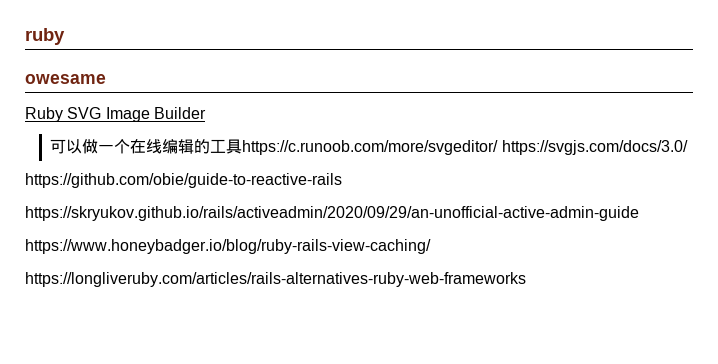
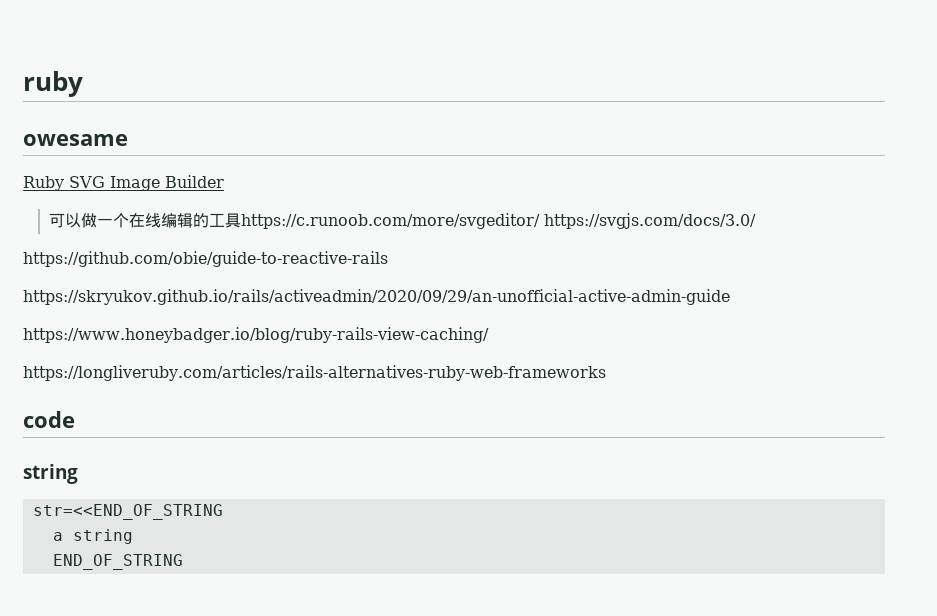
+ code
+ string
+ str=<<END_OF_STRING
+ a string
+ END_OF_STRING

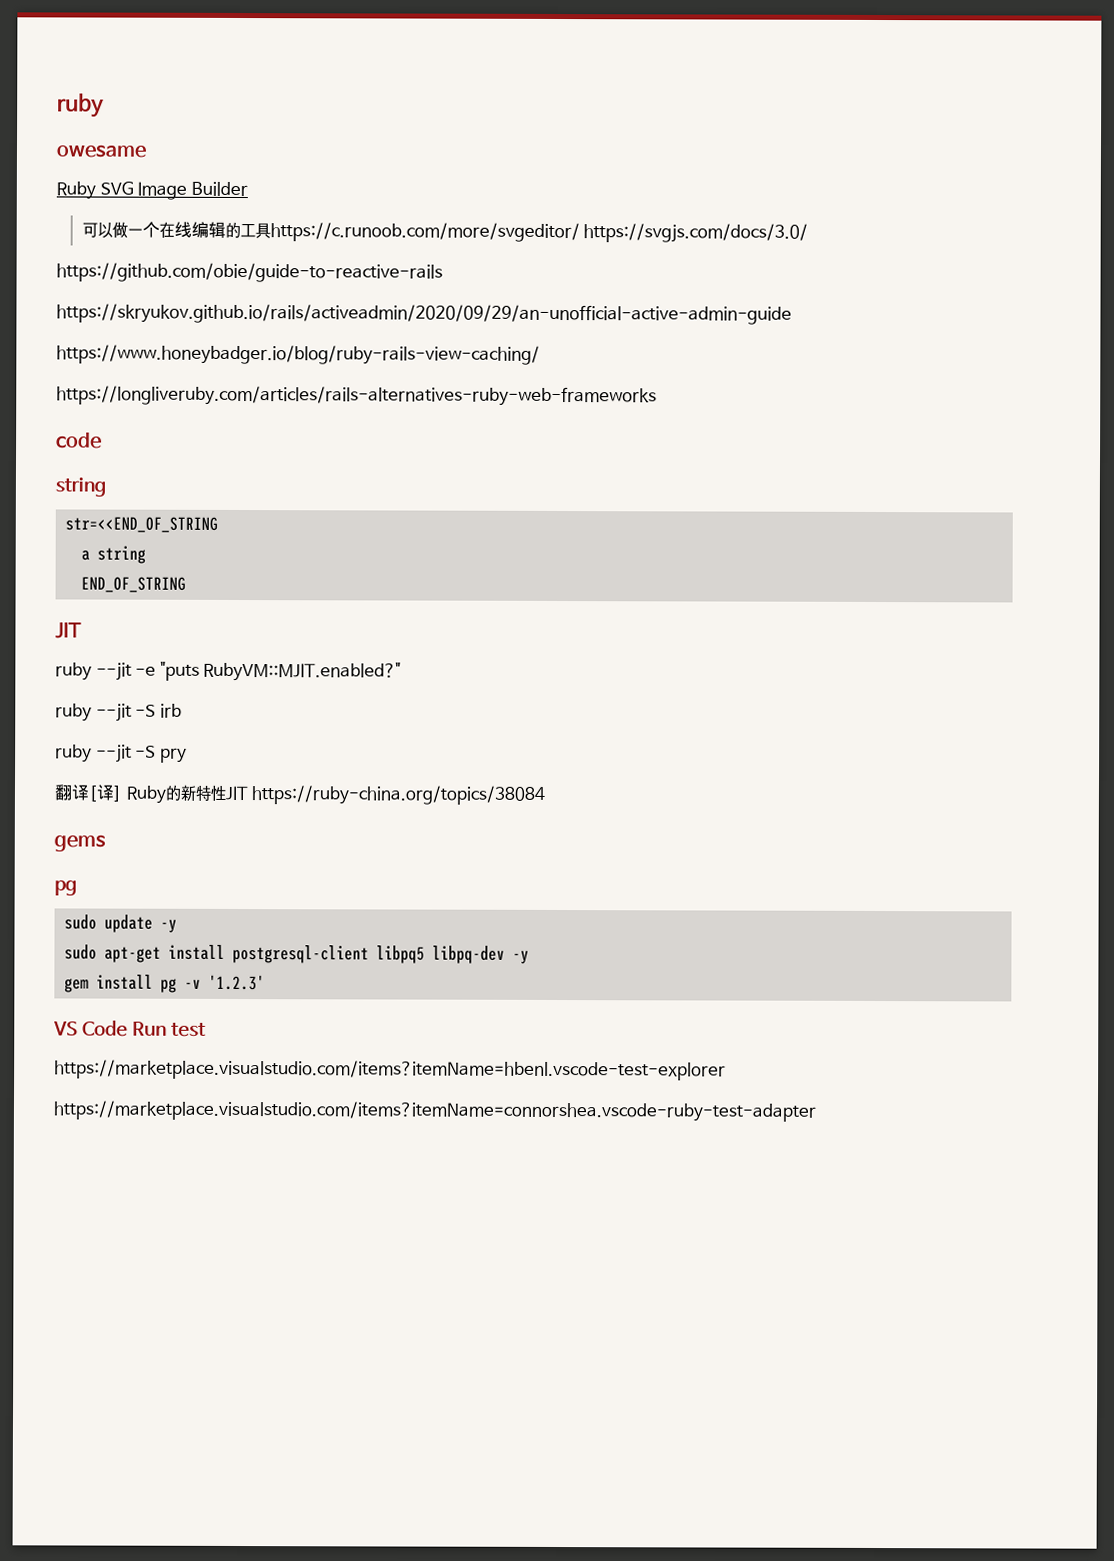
  END_OF_STRING
+ JIT
+ ruby --jit -e "puts RubyVM::MJIT.enabled?"
+ ruby --jit -S irb
+ ruby --jit -S pry
+ 翻译[译] Ruby的新特性JIT https://ruby-china.org/topics/38084
+ gems
+ pg
+ sudo update -y
+ sudo apt-get install postgresql-client libpq5 libpq-dev -y
+ gem install pg -v '1.2.3'
+ VS Code Run test
+ https://marketplace.visualstudio.com/items?itemName=hbenl.vscode-test-explorer
+ https://marketplace.visualstudio.com/items?itemName=connorshea.vscode-ruby-test-adapter

